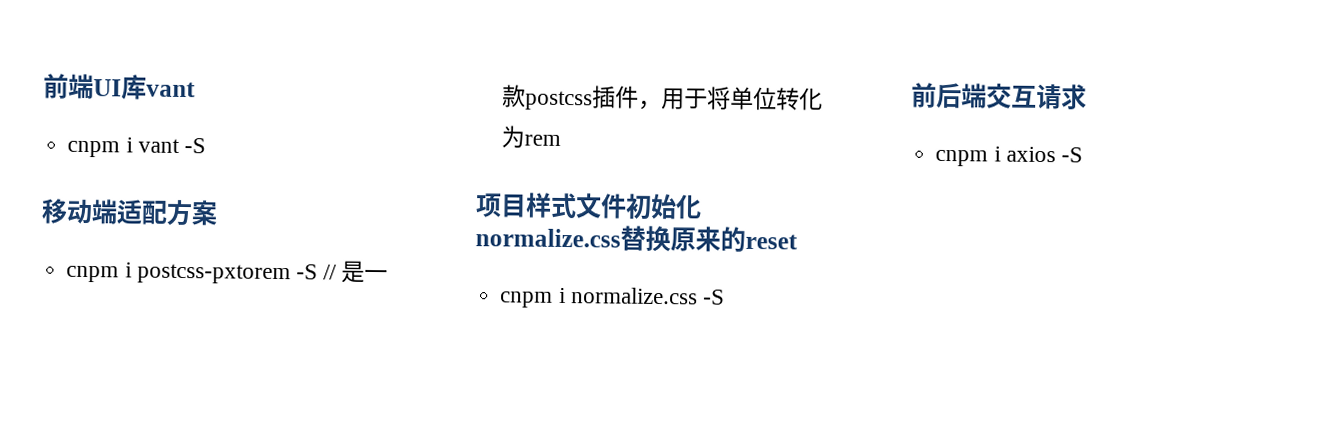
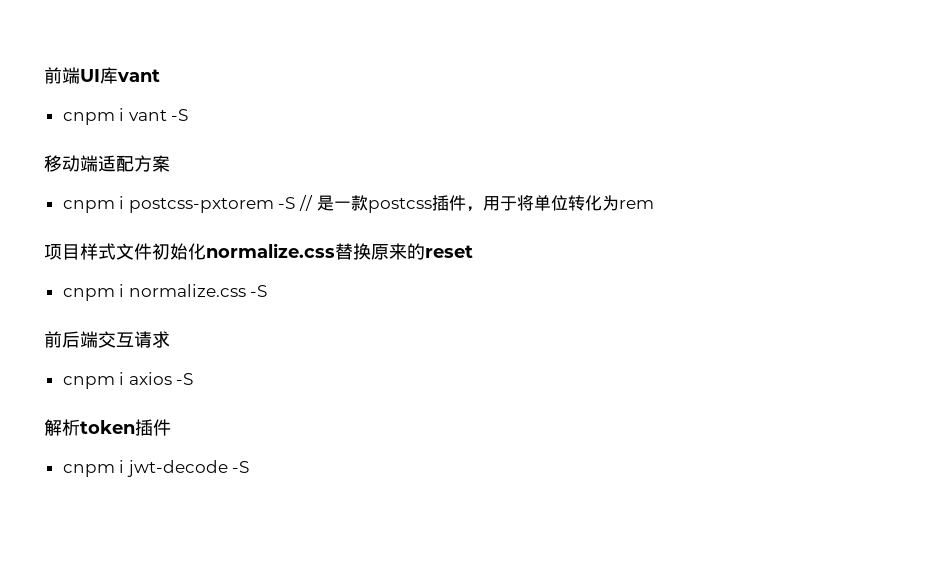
+ 解析token插件
+ cnpm i jwt-decode -S

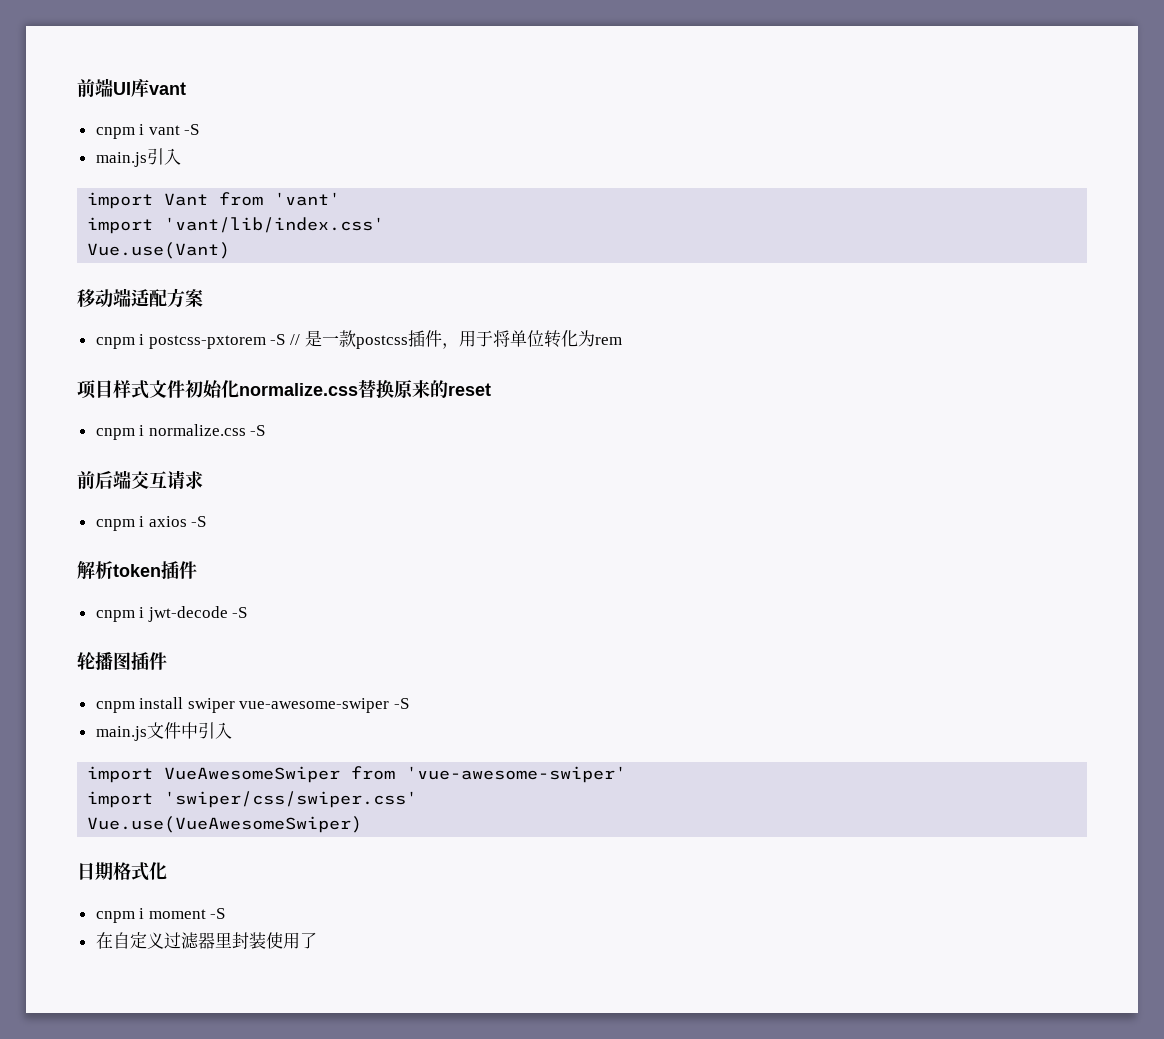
+ main.js引入
+ import Vant from 'vant'
+ import 'vant/lib/index.css'
+ Vue.use(Vant)
+ 轮播图插件
+ cnpm install swiper vue-awesome-swiper -S
+ main.js文件中引入
+ import VueAwesomeSwiper from 'vue-awesome-swiper'
+ import 'swiper/css/swiper.css'
+ Vue.use(VueAwesomeSwiper)
+ 日期格式化
+ cnpm i moment -S
+ 在自定义过滤器里封装使用了

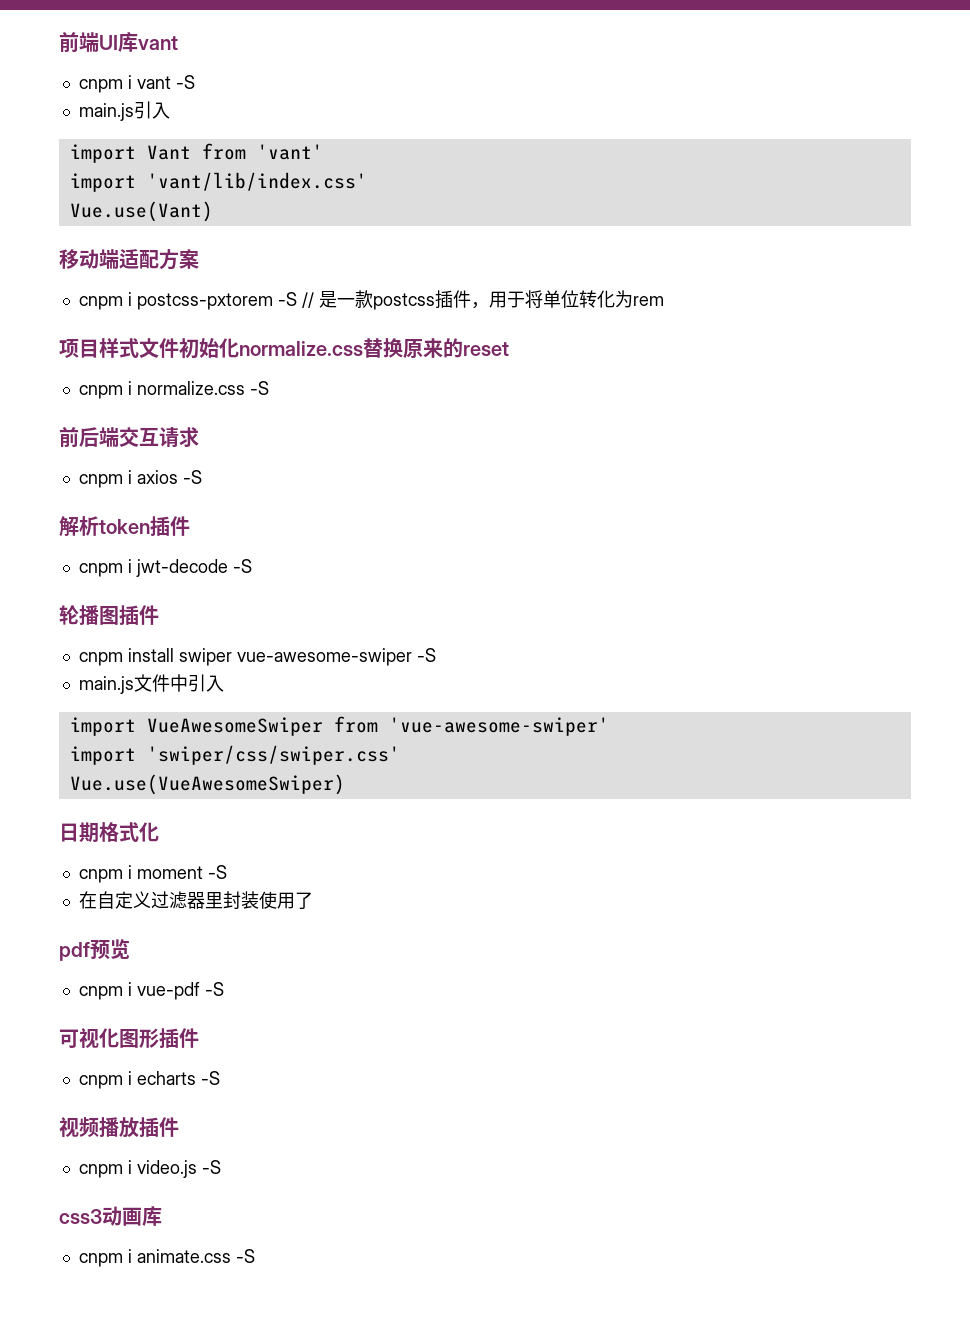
+ pdf预览
+ cnpm i vue-pdf -S
+ 可视化图形插件
+ cnpm i echarts -S
+ 视频播放插件
+ cnpm i video.js -S
+ css3动画库
+ cnpm i animate.css -S

